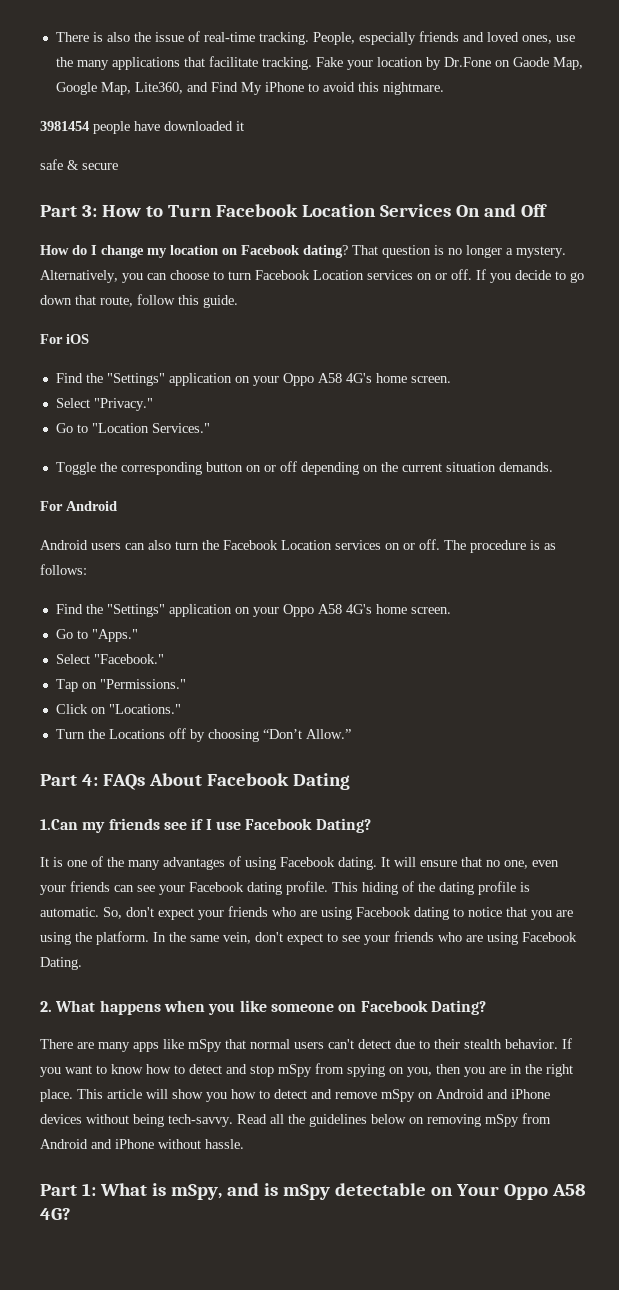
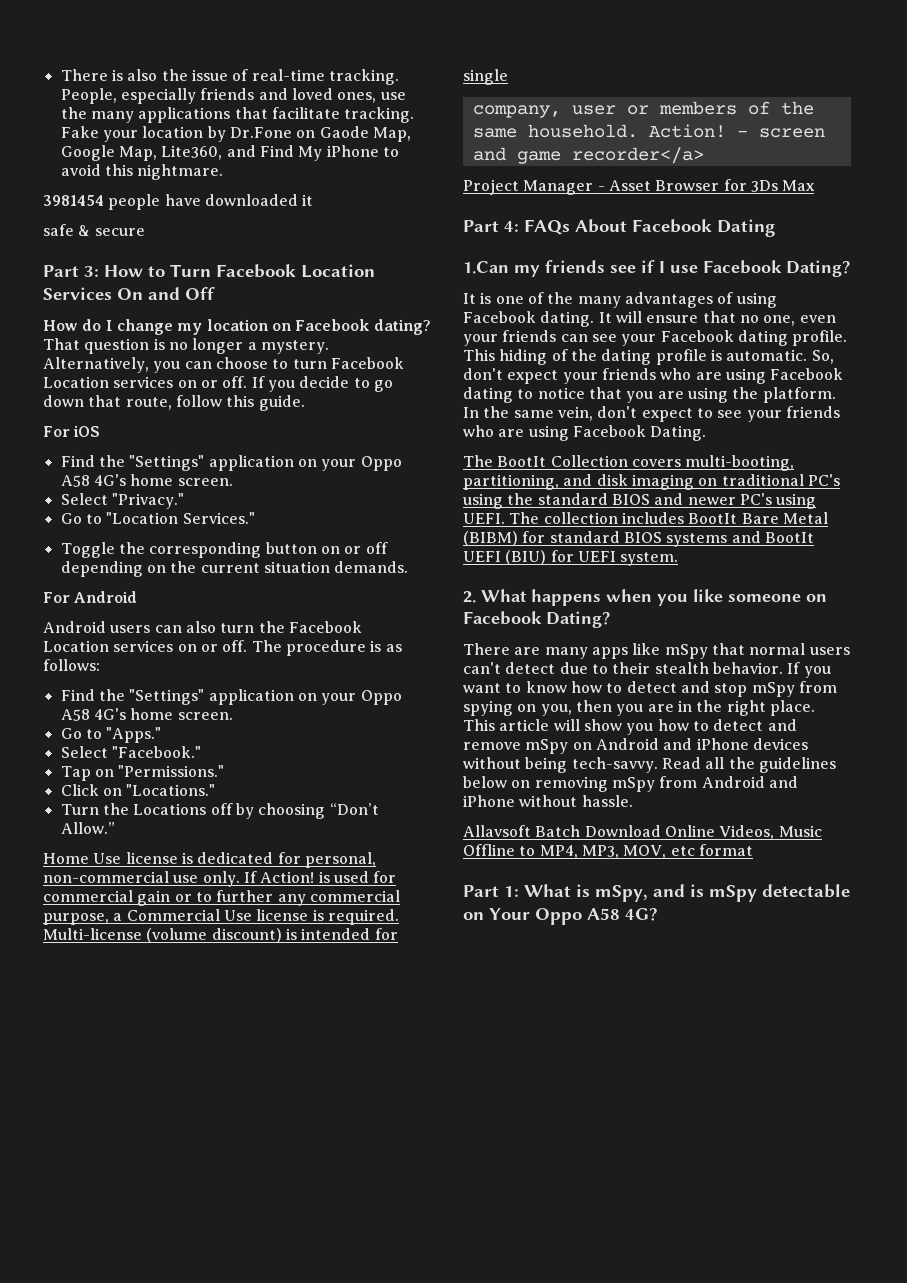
+ Home Use license is dedicated for personal, non-commercial use only. If Action! is used for commercial gain or to further any commercial purpose, a Commercial Use license is required. Multi-license (volume discount) is intended for single
+ company, user or members of the same household. Action! - screen and game recorder</a>
+ Project Manager - Asset Browser for 3Ds Max
+ The BootIt Collection covers multi-booting, partitioning, and disk imaging on traditional PC's using the standard BIOS and newer PC's using UEFI. The collection includes BootIt Bare Metal (BIBM) for standard BIOS systems and BootIt UEFI (BIU) for UEFI system.
+ Allavsoft Batch Download Online Videos, Music Offline to MP4, MP3, MOV, etc format

